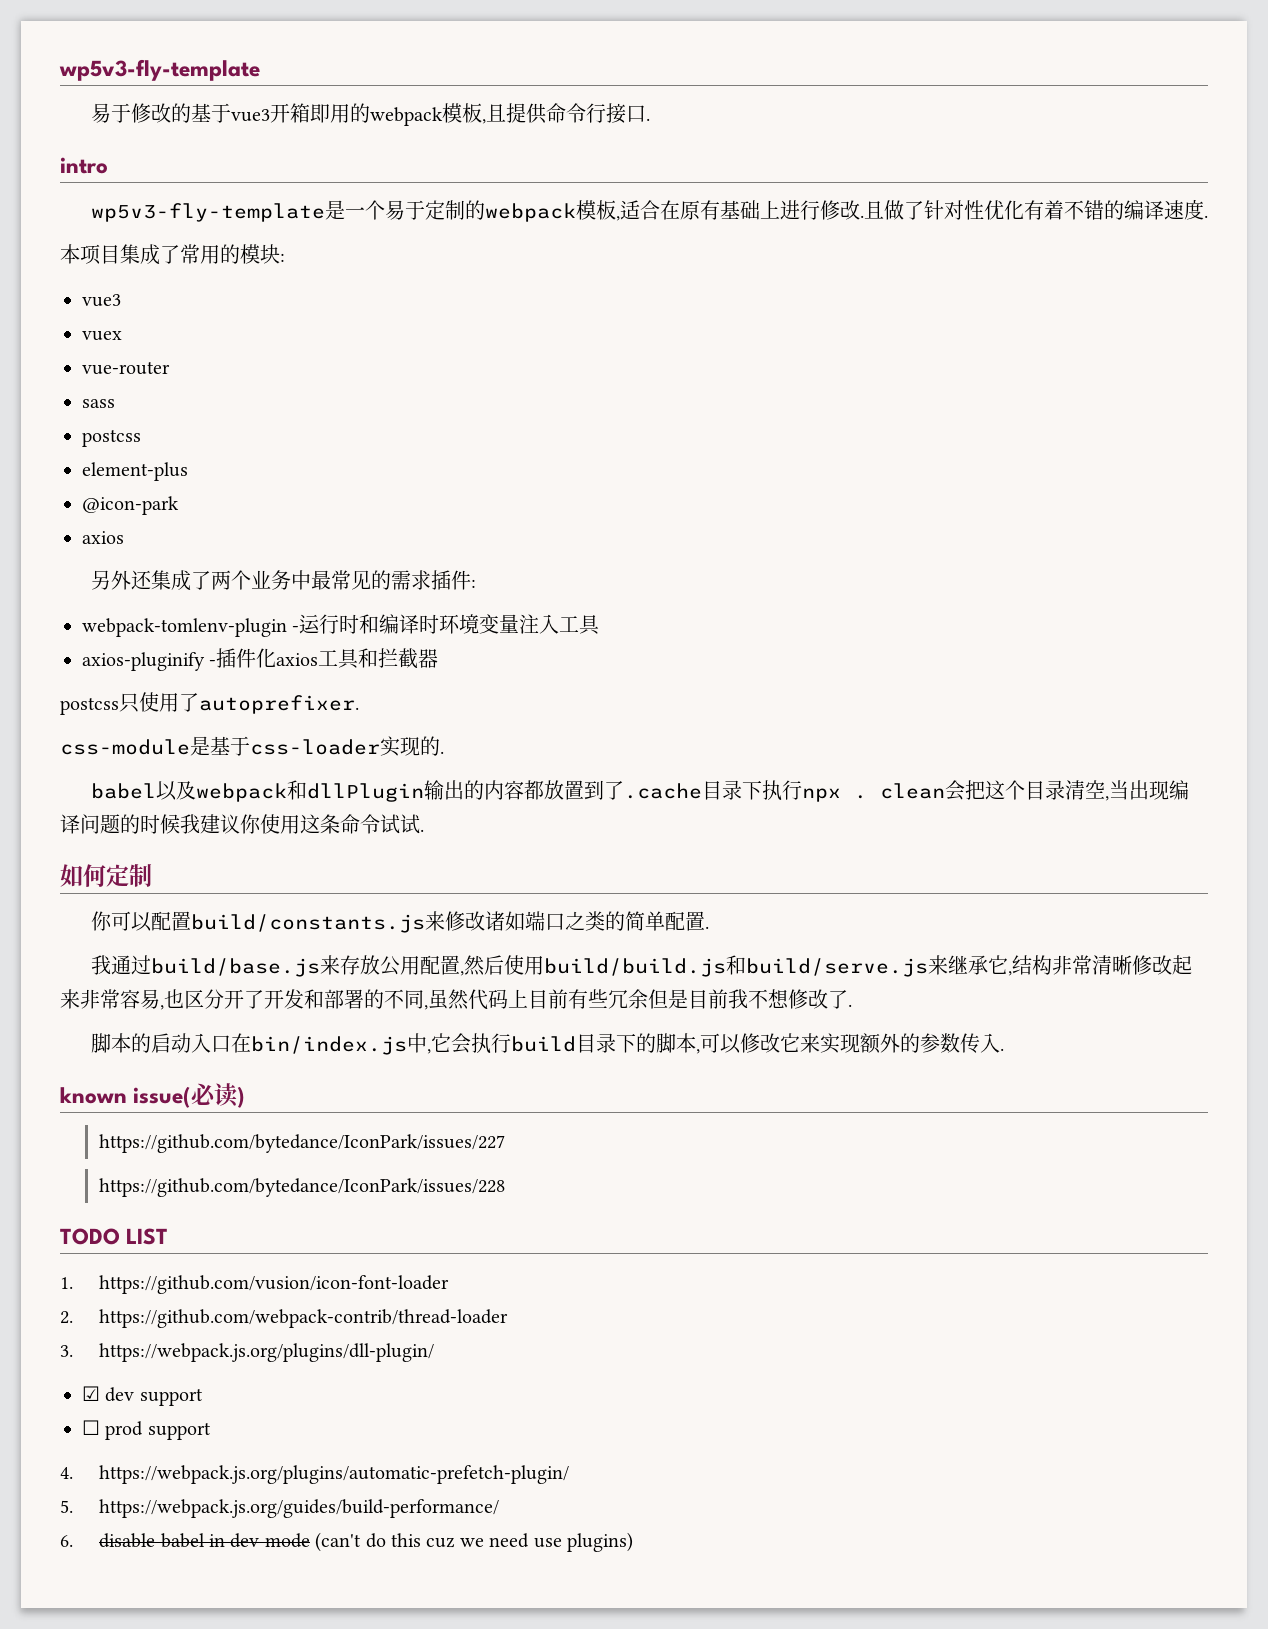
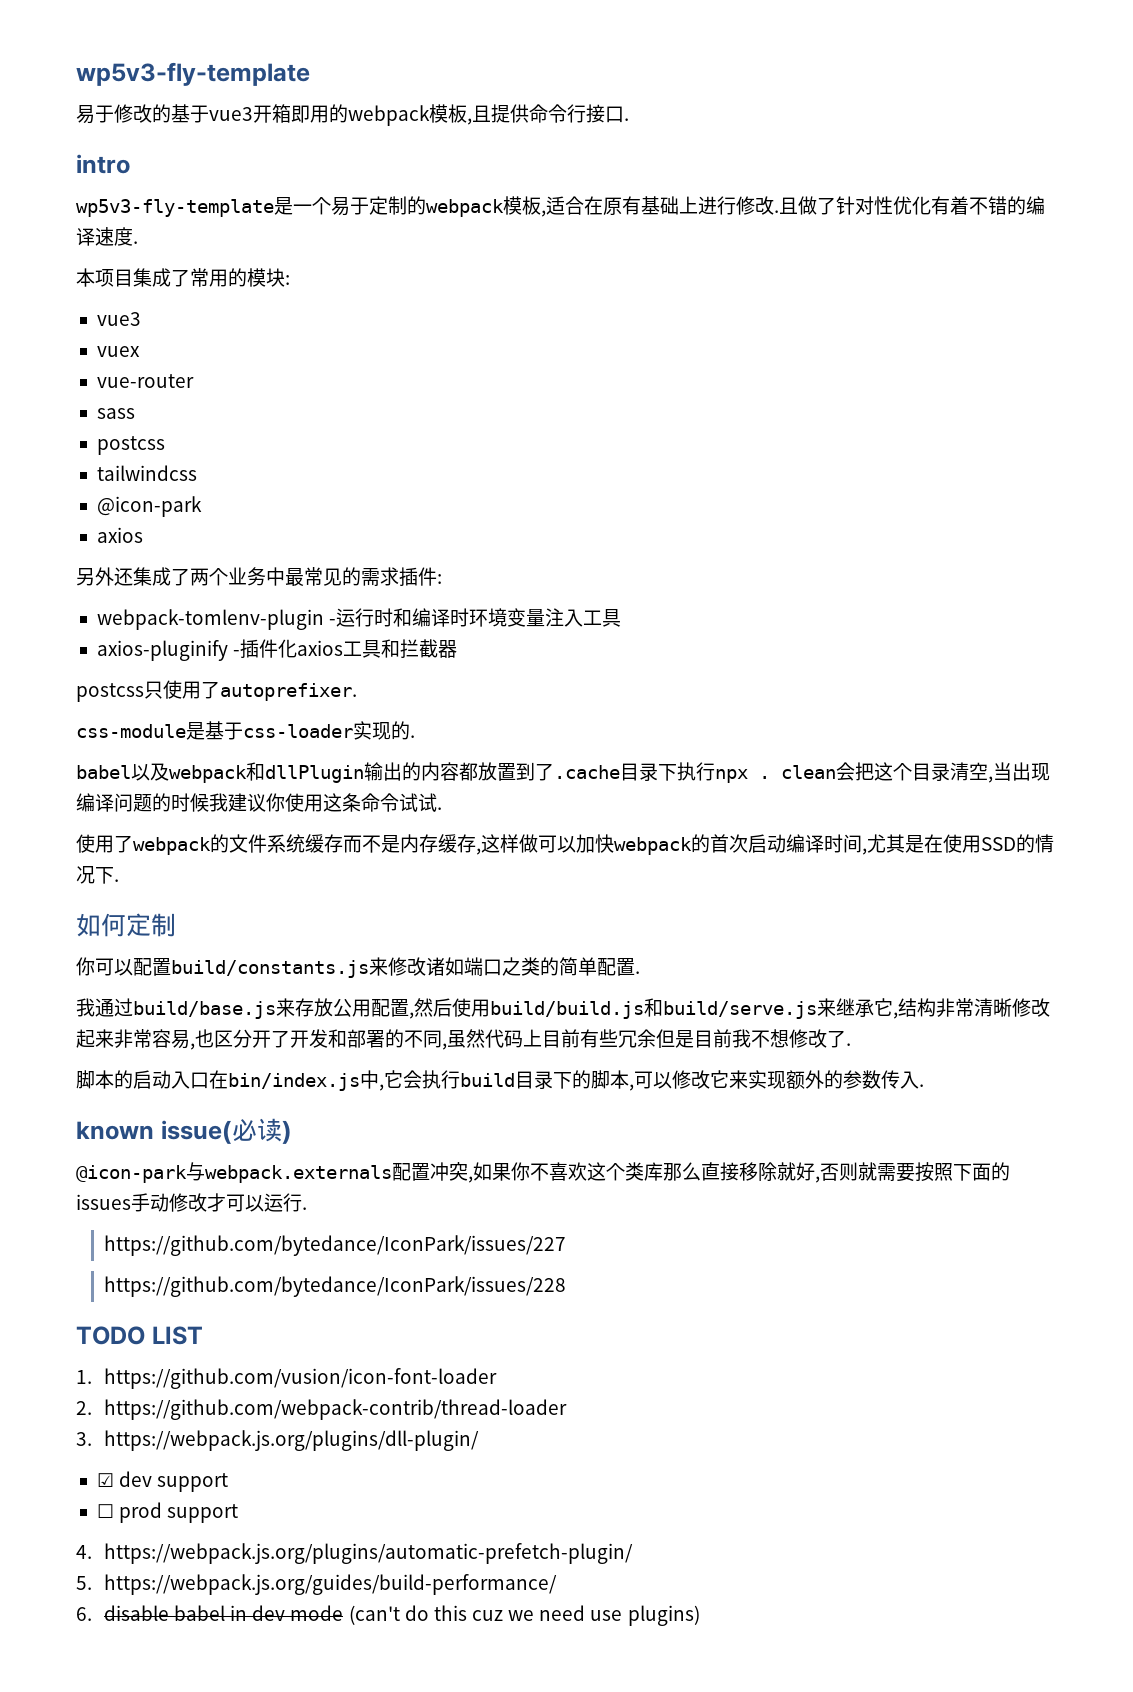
- element-plus
+ tailwindcss
+ 使用了webpack的文件系统缓存而不是内存缓存,这样做可以加快webpack的首次启动编译时间,尤其是在使用SSD的情况下.
+ @icon-park与webpack.externals配置冲突,如果你不喜欢这个类库那么直接移除就好,否则就需要按照下面的issues手动修改才可以运行.

